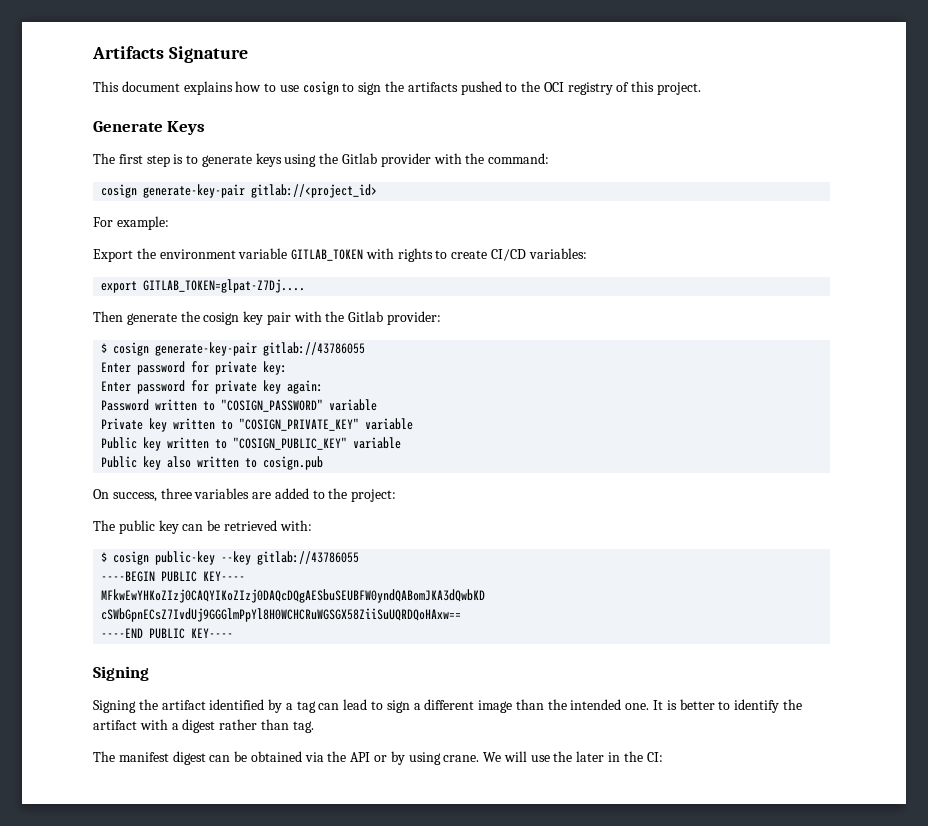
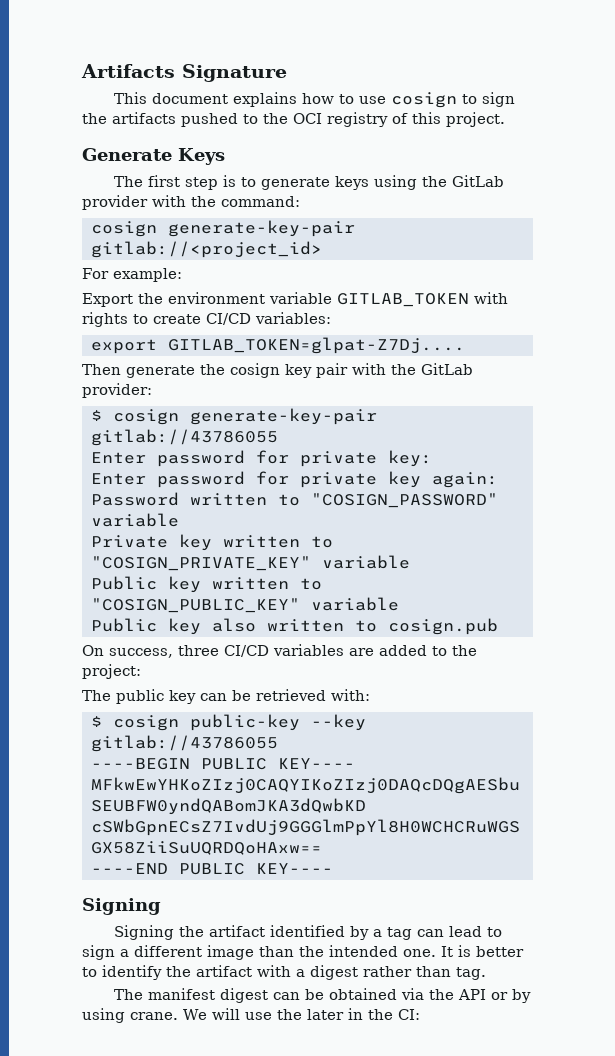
- The first step is to generate keys using the Gitlab provider with the command:
+ The first step is to generate keys using the GitLab provider with the command:
- Then generate the cosign key pair with the Gitlab provider:
+ Then generate the cosign key pair with the GitLab provider:
- On success, three variables are added to the project:
+ On success, three CI/CD variables are added to the project:

